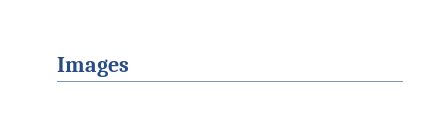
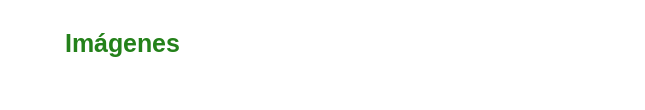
- Images
+ Imágenes

